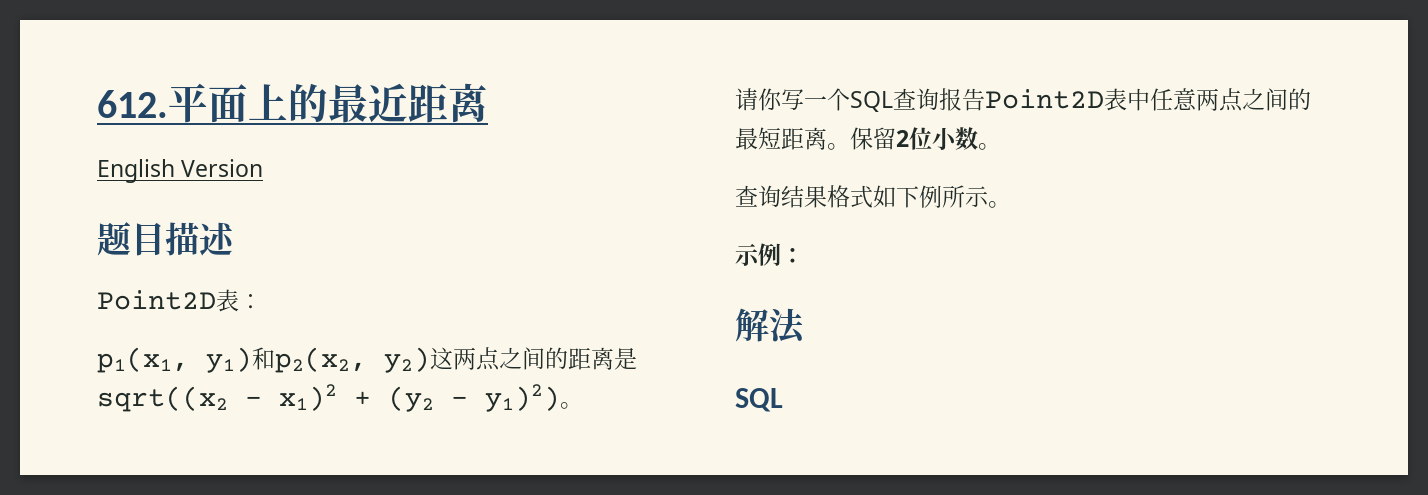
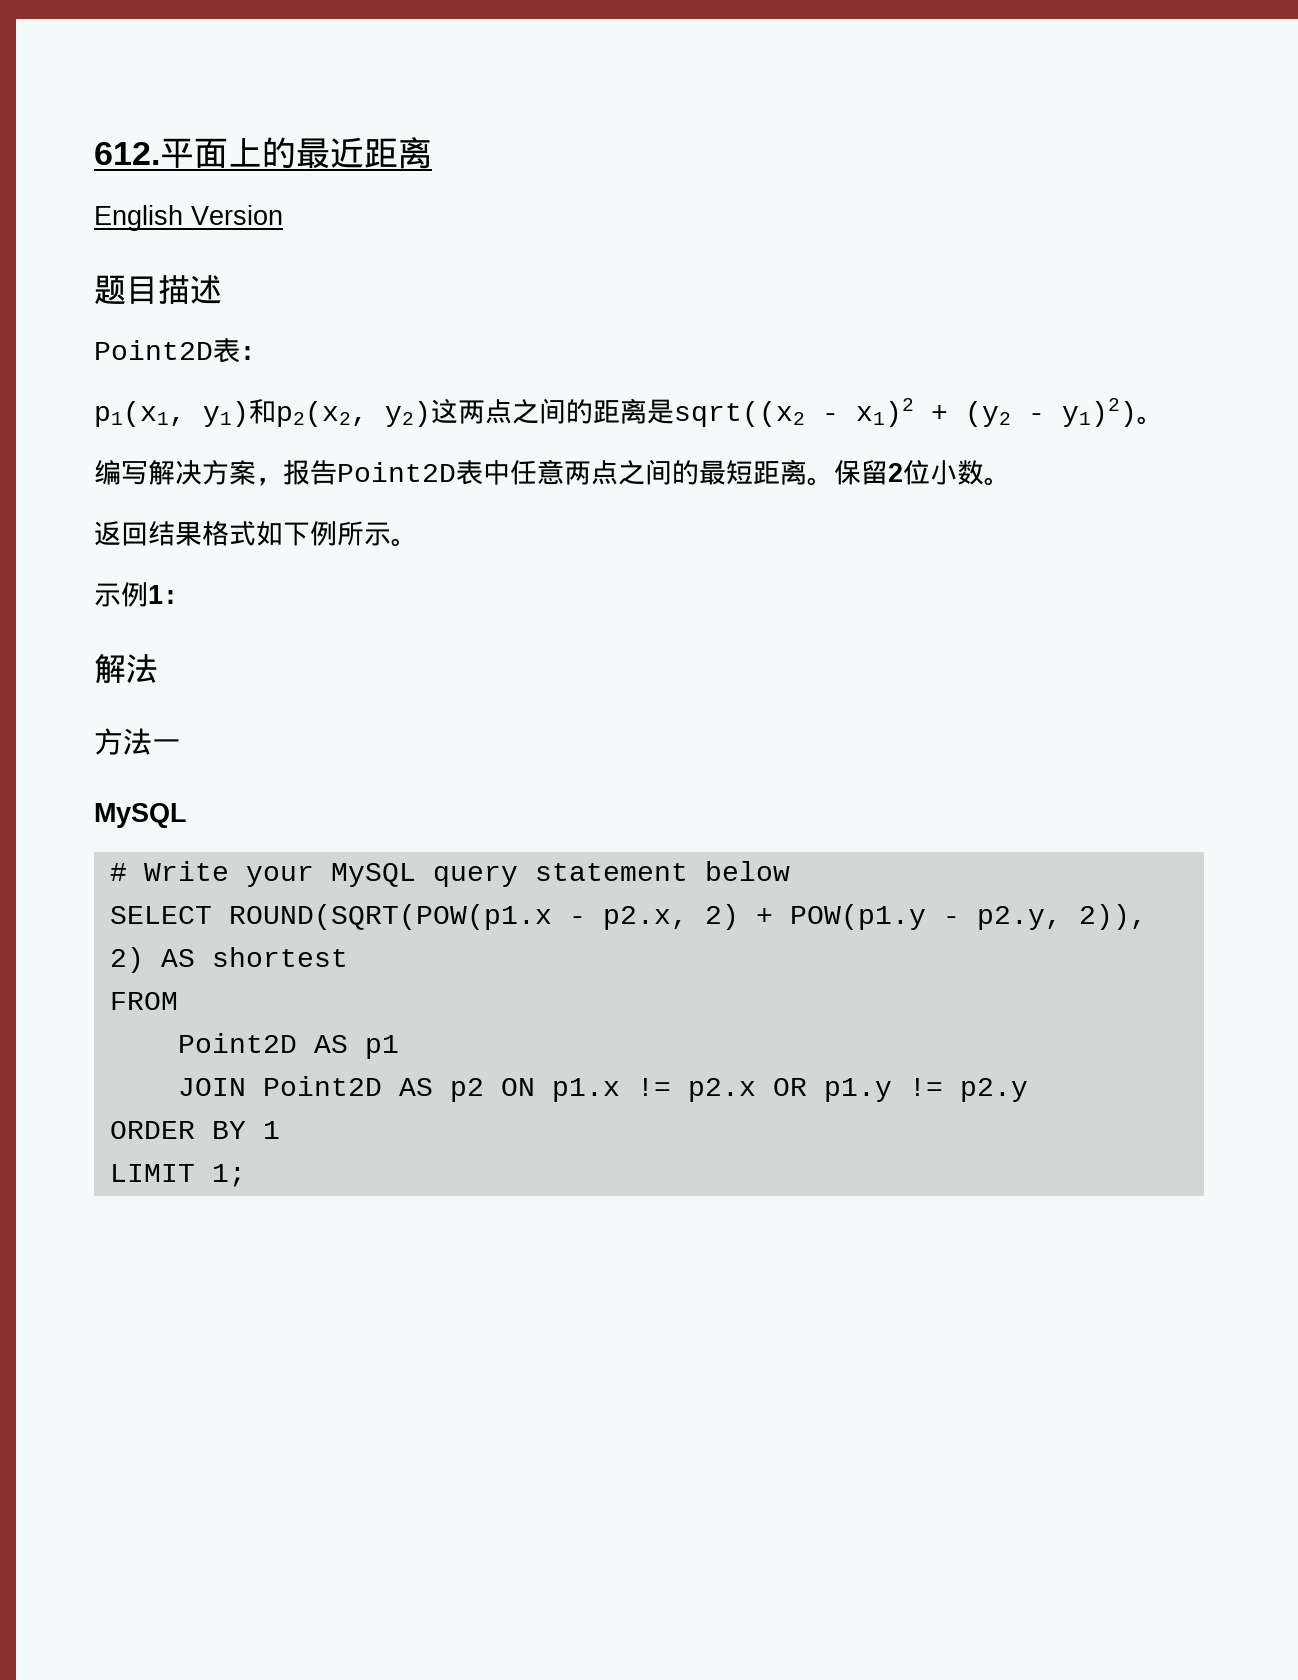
- 请你写一个SQL查询报告Point2D表中任意两点之间的最短距离。
+ 编写解决方案，报告Point2D表中任意两点之间的最短距离。
- 查询结果格式如下例所示。
+ 返回结果格式如下例所示。
- 示例：
+ 示例1：
  解法
- SQL
+ 方法一
+ MySQL
+ # Write your MySQL query statement below
+ SELECT ROUND(SQRT(POW(p1.x - p2.x, 2) + POW(p1.y - p2.y, 2)), 2) AS shortest
+ FROM
+ Point2D AS p1
+ JOIN Point2D AS p2 ON p1.x != p2.x OR p1.y != p2.y
+ ORDER BY 1
+ LIMIT 1;

